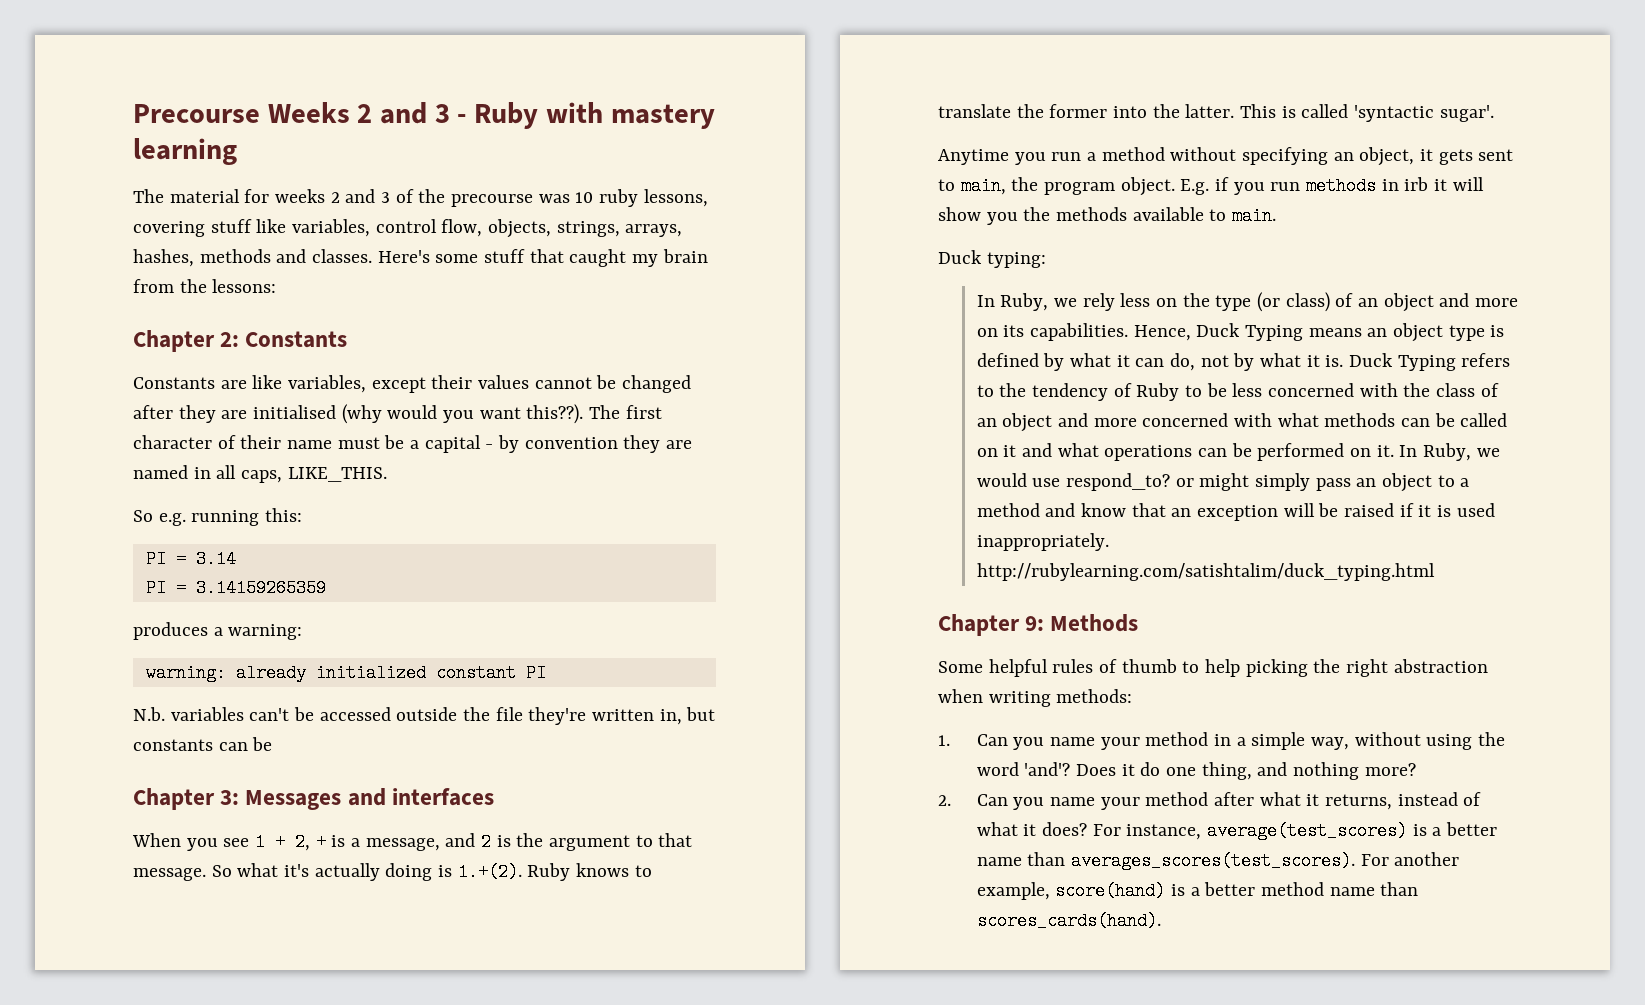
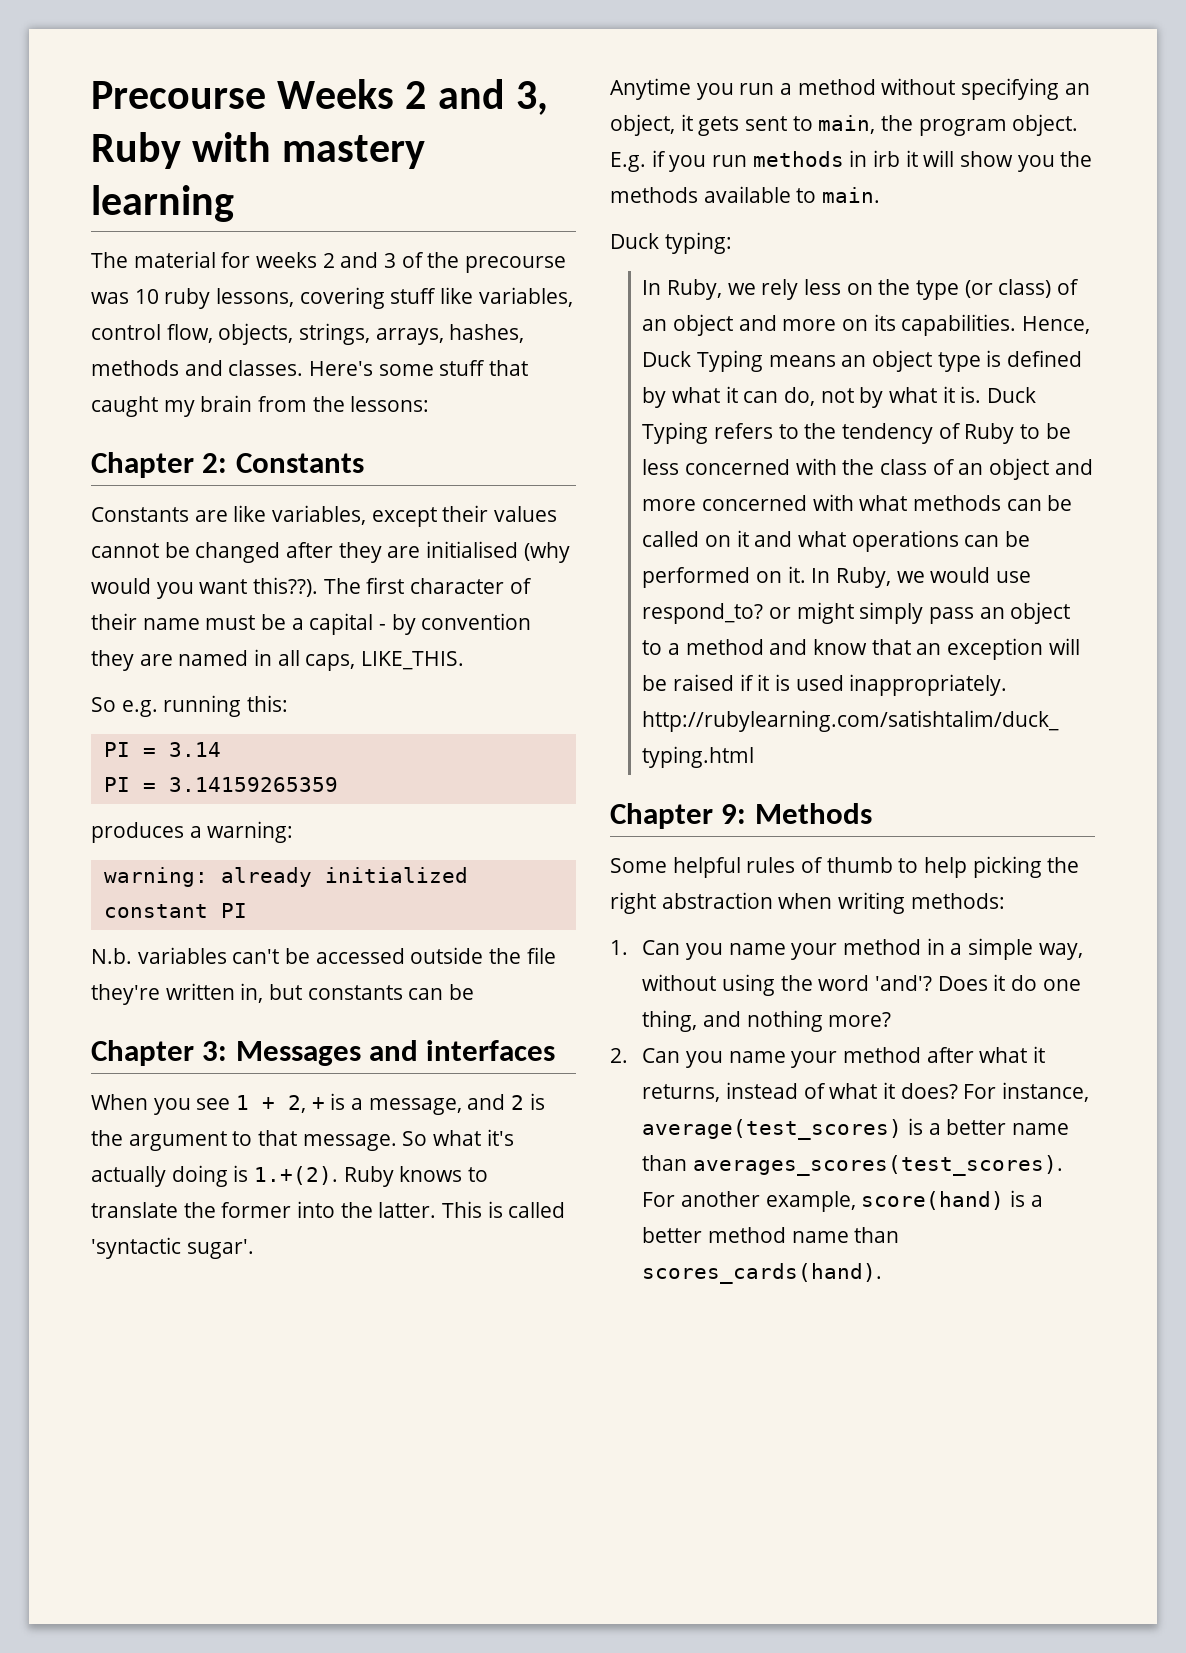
- Precourse Weeks 2 and 3 - Ruby with mastery learning
+ Precourse Weeks 2 and 3, Ruby with mastery learning

